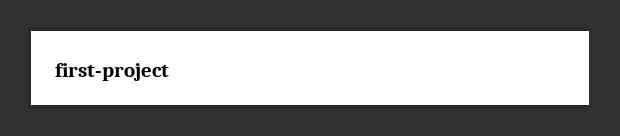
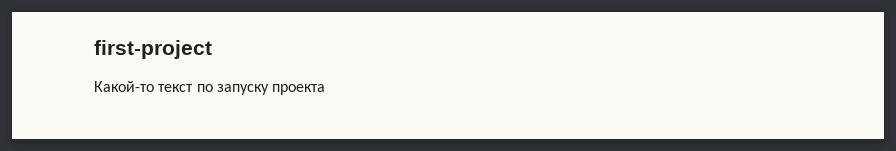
+ Какой-то текст по запуску проекта

